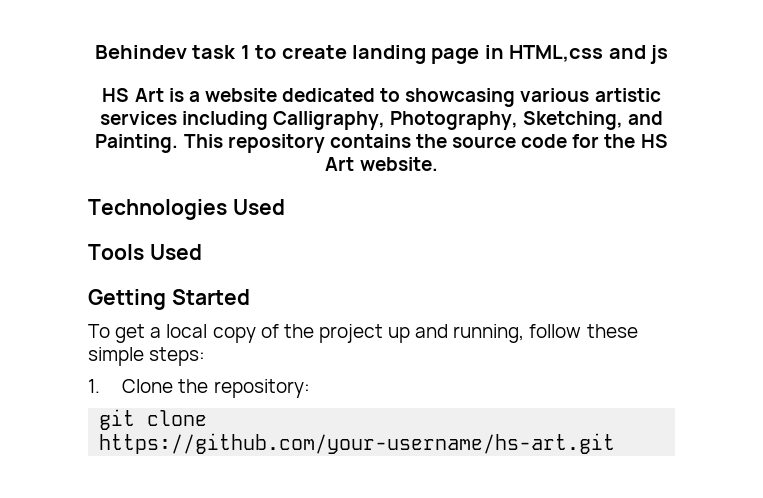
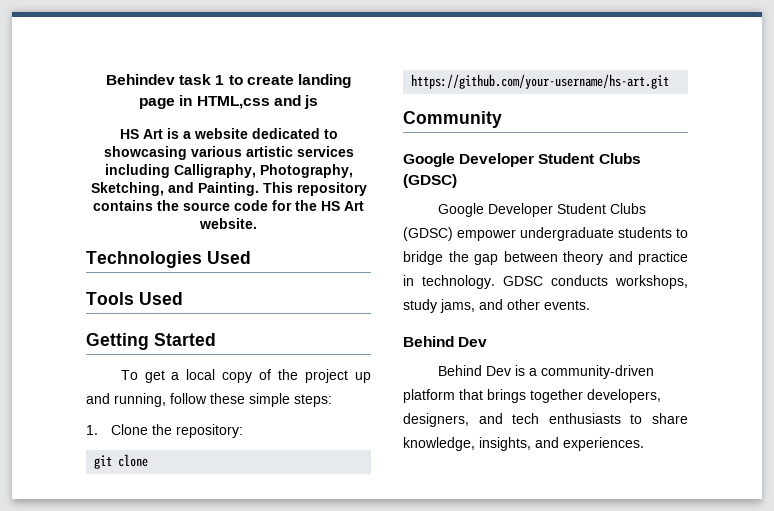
+ Community
+ Google Developer Student Clubs (GDSC)
+ Google Developer Student Clubs (GDSC) empower undergraduate students to bridge the gap between theory and practice in technology. GDSC conducts workshops, study jams, and other events.
+ Behind Dev
+ Behind Dev is a community-driven platform that brings together developers, designers, and tech enthusiasts to share knowledge, insights, and experiences.

